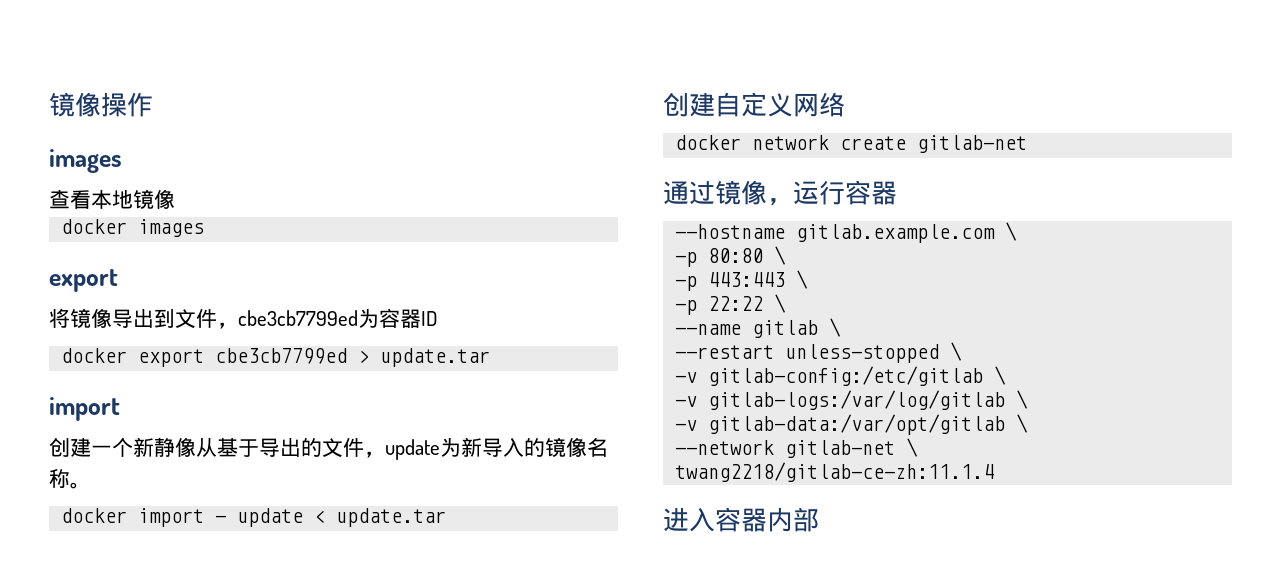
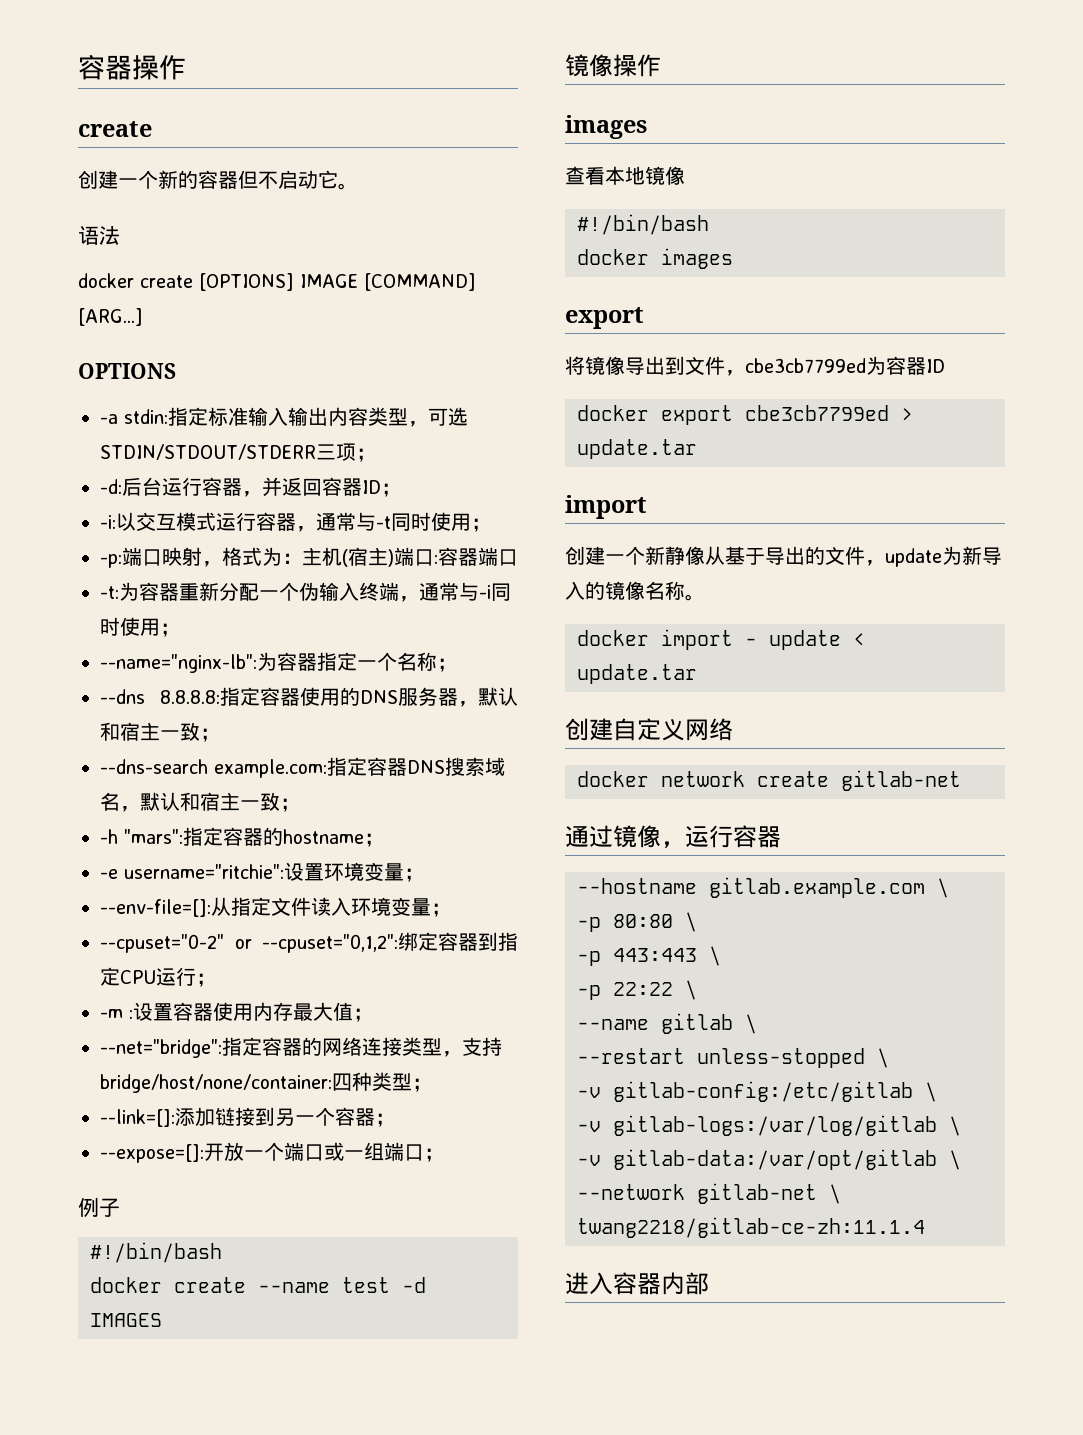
+ 容器操作
+ create
+ 创建一个新的容器但不启动它。
+ 语法
+ docker create [OPTIONS] IMAGE [COMMAND] [ARG...]
+ OPTIONS
+ -a stdin:指定标准输入输出内容类型，可选STDIN/STDOUT/STDERR三项；
+ -d:后台运行容器，并返回容器ID；
+ -i:以交互模式运行容器，通常与-t同时使用；
+ -p:端口映射，格式为：主机(宿主)端口:容器端口
+ -t:为容器重新分配一个伪输入终端，通常与-i同时使用；
+ --name="nginx-lb":为容器指定一个名称；
+ --dns 8.8.8.8:指定容器使用的DNS服务器，默认和宿主一致；
+ --dns-search example.com:指定容器DNS搜索域名，默认和宿主一致；
+ -h "mars":指定容器的hostname；
+ -e username="ritchie":设置环境变量；
+ --env-file=[]:从指定文件读入环境变量；
+ --cpuset="0-2" or --cpuset="0,1,2":绑定容器到指定CPU运行；
+ -m :设置容器使用内存最大值；
+ --net="bridge":指定容器的网络连接类型，支持bridge/host/none/container:四种类型；
+ --link=[]:添加链接到另一个容器；
+ --expose=[]:开放一个端口或一组端口；
+ 例子
+ #!/bin/bash
+ docker create --name test -d IMAGES
  查看本地镜像
+ #!/bin/bash

